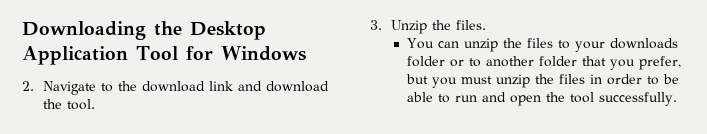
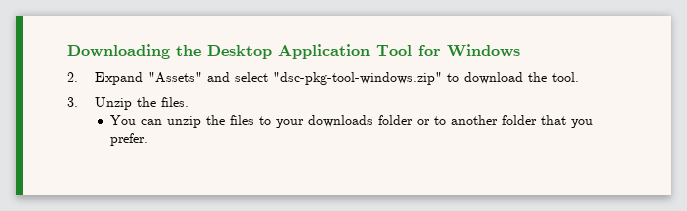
- 2. Navigate to the download link and download the tool.
+ 2. Expand "Assets" and select "dsc-pkg-tool-windows.zip" to download the tool.
- You can unzip the files to your downloads folder or to another folder that you prefer, but you must unzip the files in order to be able to run and open the tool successfully.
+ You can unzip the files to your downloads folder or to another folder that you prefer.

